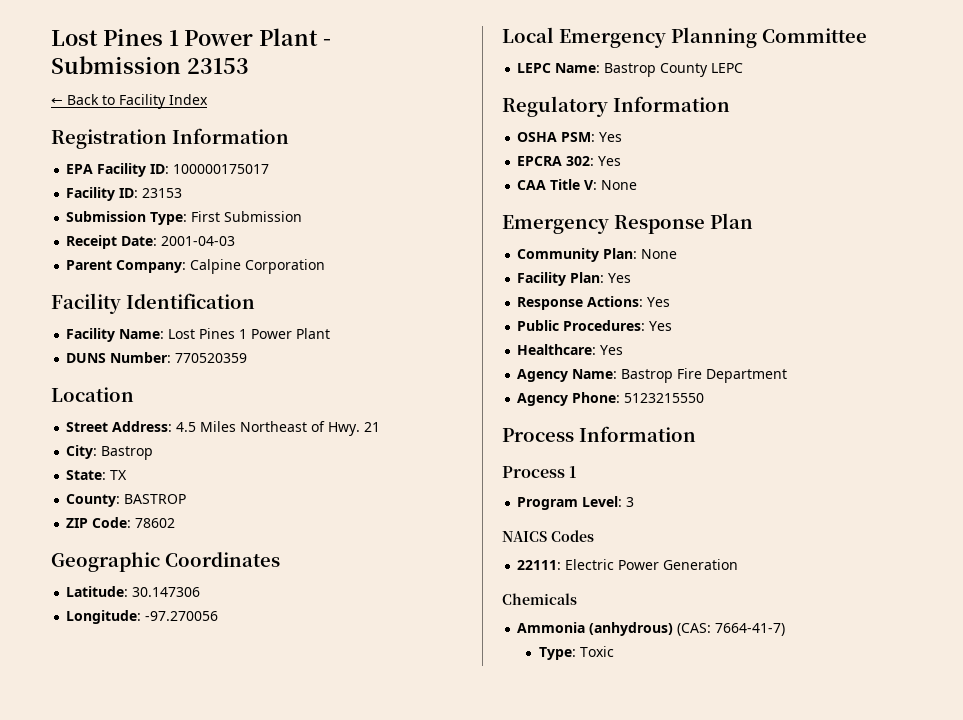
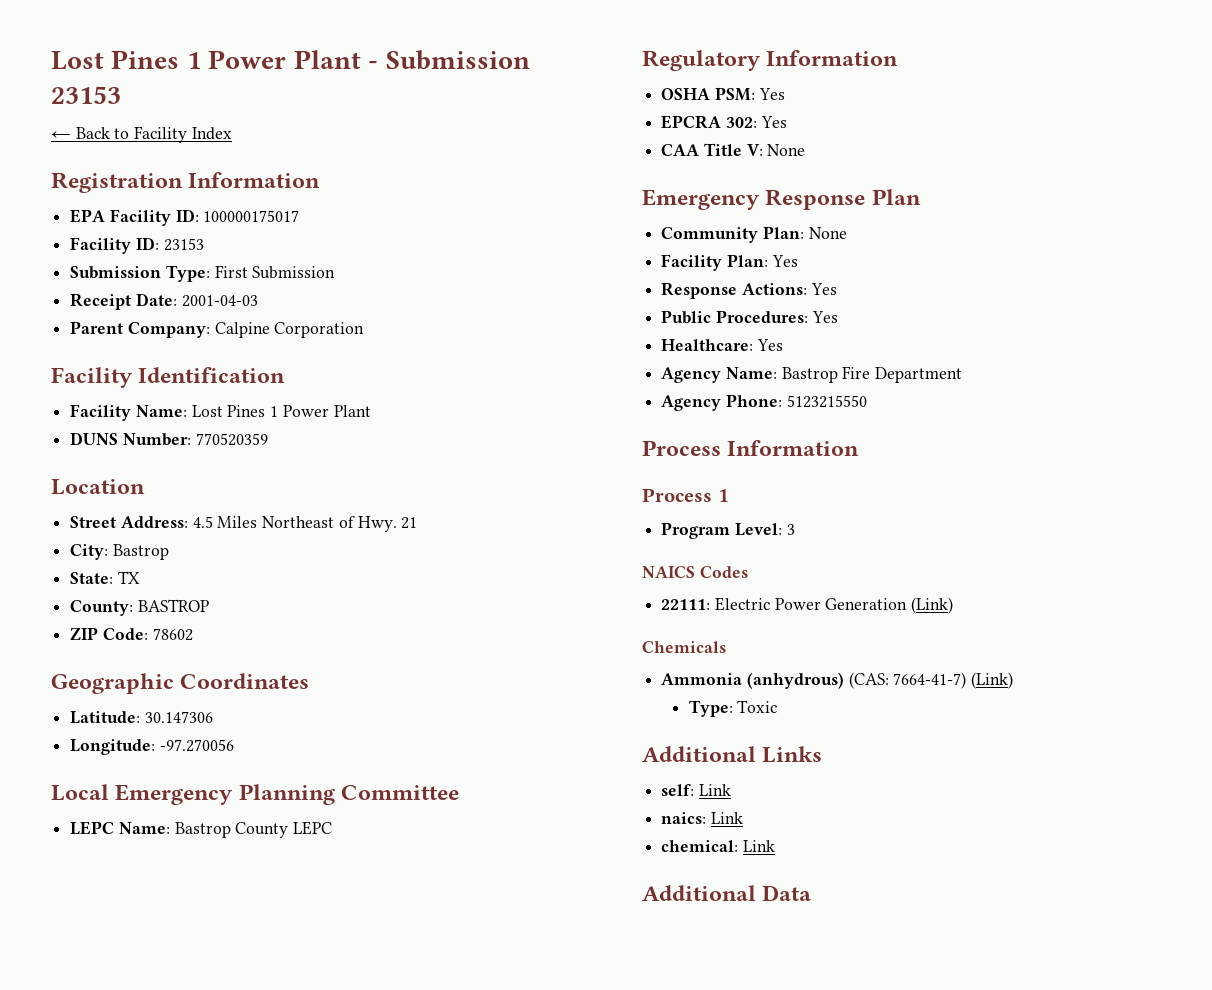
- 22111: Electric Power Generation
+ 22111: Electric Power Generation (Link)
- Ammonia (anhydrous) (CAS: 7664-41-7)
+ Ammonia (anhydrous) (CAS: 7664-41-7) (Link)
+ Additional Links
+ self: Link
+ naics: Link
+ chemical: Link
+ Additional Data

